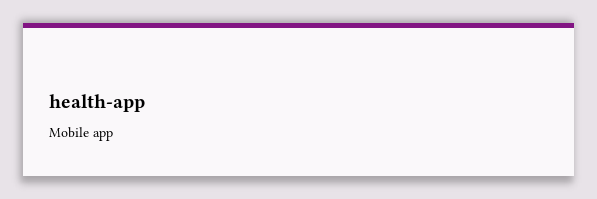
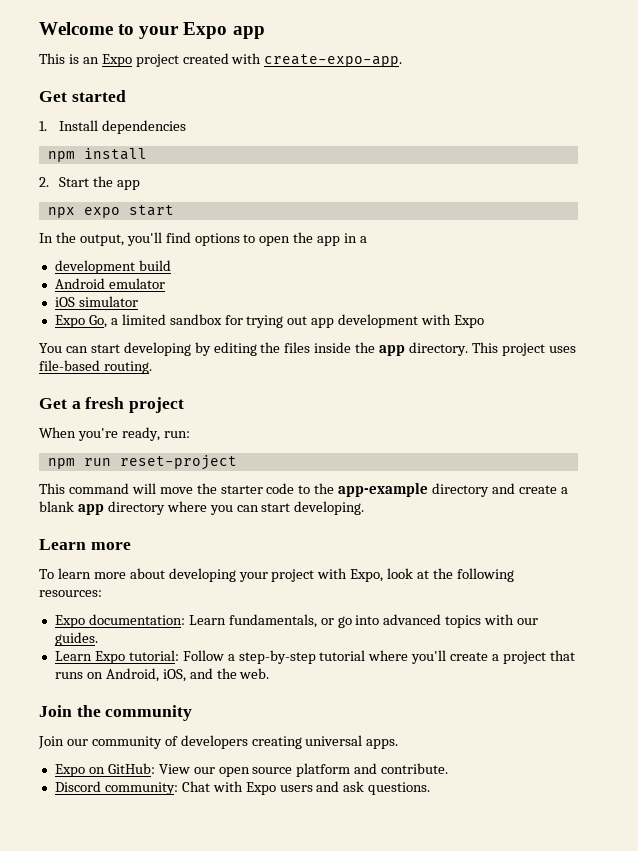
- health-app
- Mobile app
+ Welcome to your Expo app
+ This is an Expo project created with create-expo-app.
+ Get started
+ 1. Install dependencies
+ npm install
+ 2. Start the app
+ npx expo start
+ In the output, you'll find options to open the app in a
+ development build
+ Android emulator
+ iOS simulator
+ Expo Go, a limited sandbox for trying out app development with Expo
+ You can start developing by editing the files inside the app directory. This project uses file-based routing.
+ Get a fresh project
+ When you're ready, run:
+ npm run reset-project
+ This command will move the starter code to the app-example directory and create a blank app directory where you can start developing.
+ Learn more
+ To learn more about developing your project with Expo, look at the following resources:
+ Expo documentation: Learn fundamentals, or go into advanced topics with our guides.
+ Learn Expo tutorial: Follow a step-by-step tutorial where you'll create a project that runs on Android, iOS, and the web.
+ Join the community
+ Join our community of developers creating universal apps.
+ Expo on GitHub: View our open source platform and contribute.
+ Discord community: Chat with Expo users and ask questions.

